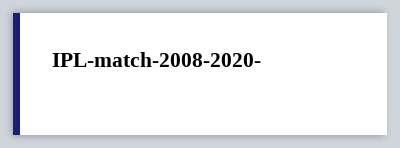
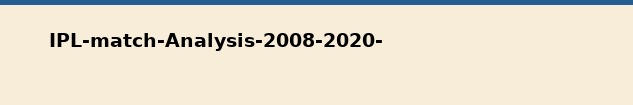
- IPL-match-2008-2020-
+ IPL-match-Analysis-2008-2020-

